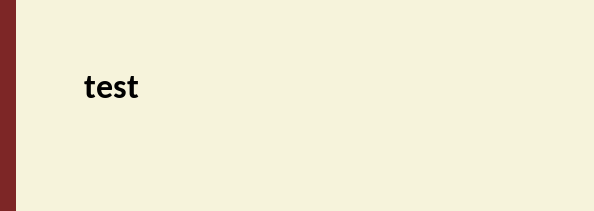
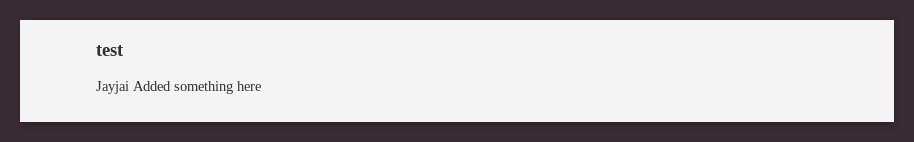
+ Jayjai Added something here

